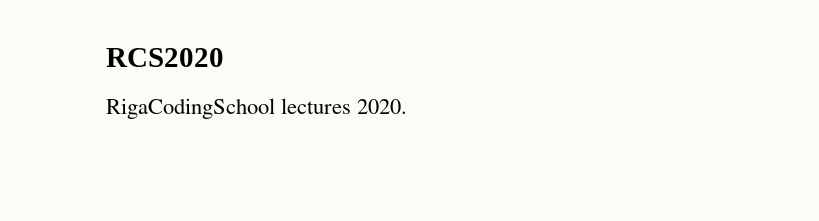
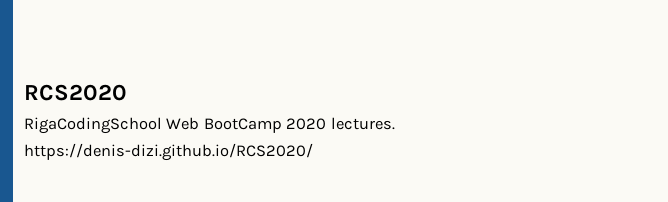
- RigaCodingSchool lectures 2020.
+ RigaCodingSchool Web BootCamp 2020 lectures.
+ https://denis-dizi.github.io/RCS2020/

